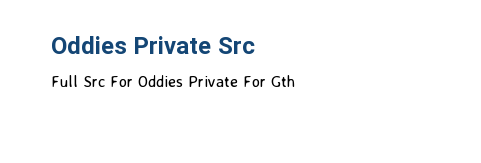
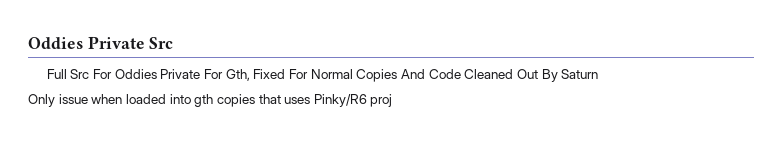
- Full Src For Oddies Private For Gth
+ Full Src For Oddies Private For Gth, Fixed For Normal Copies And Code Cleaned Out By Saturn
+ Only issue when loaded into gth copies that uses Pinky/R6 proj

